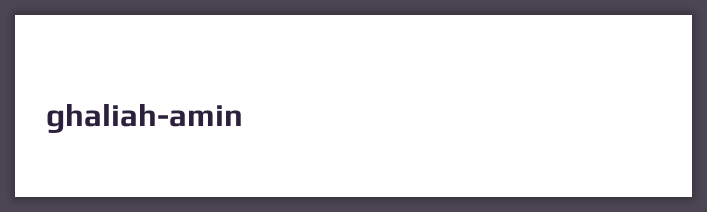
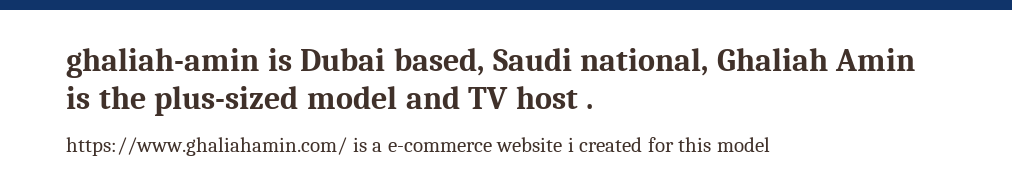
- ghaliah-amin
+ ghaliah-amin is Dubai based, Saudi national, Ghaliah Amin is the plus-sized model and TV host .
+ https://www.ghaliahamin.com/ is a e-commerce website i created for this model

